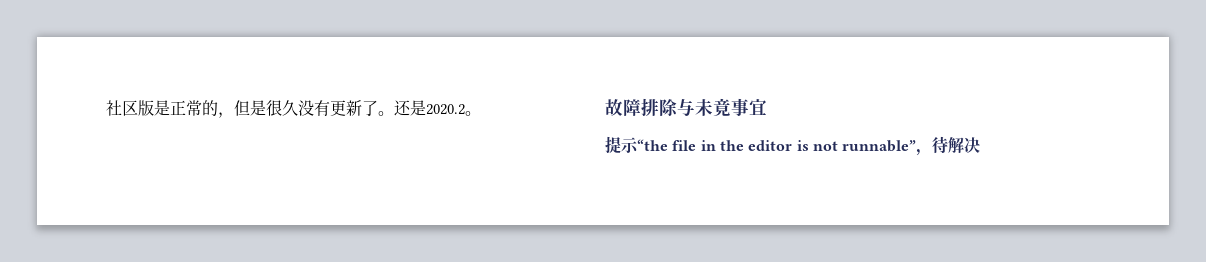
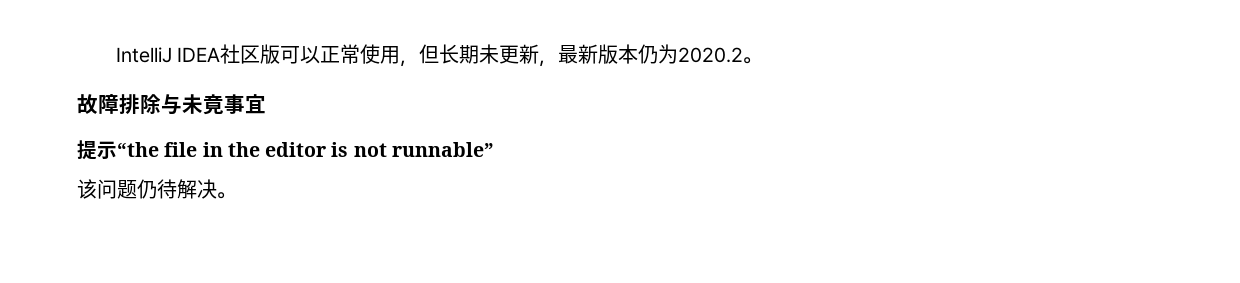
- 社区版是正常的，但是很久没有更新了。还是2020.2。
+ IntelliJ IDEA社区版可以正常使用，但长期未更新，最新版本仍为2020.2。
- 提示“the file in the editor is not runnable”，待解决
+ 提示“the file in the editor is not runnable”
+ 该问题仍待解决。

